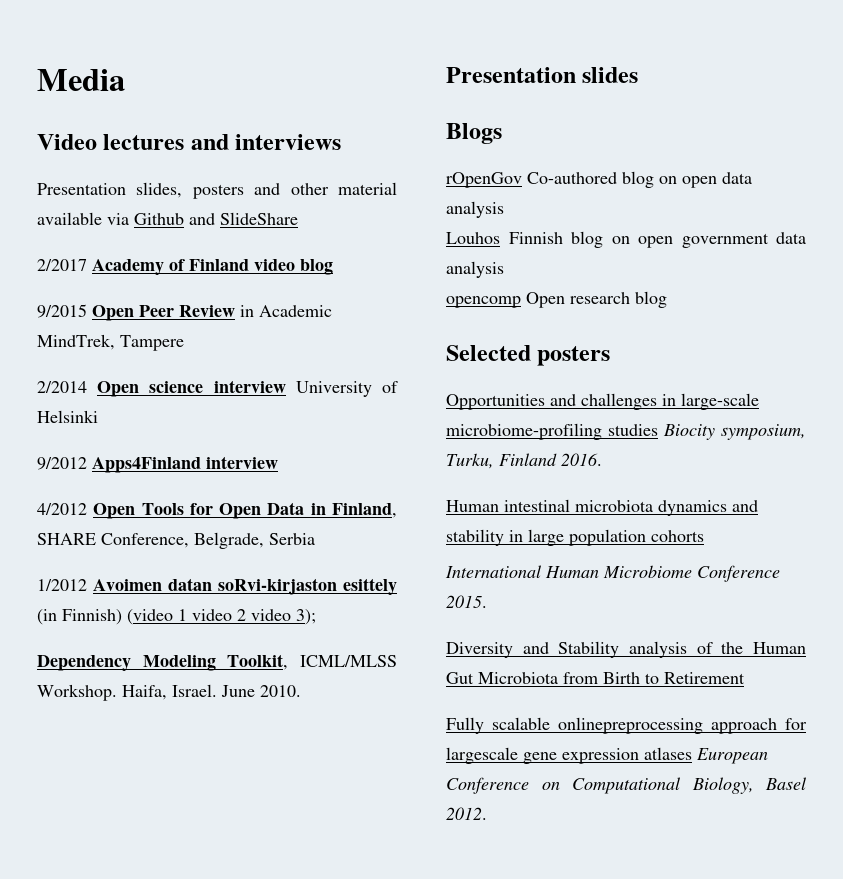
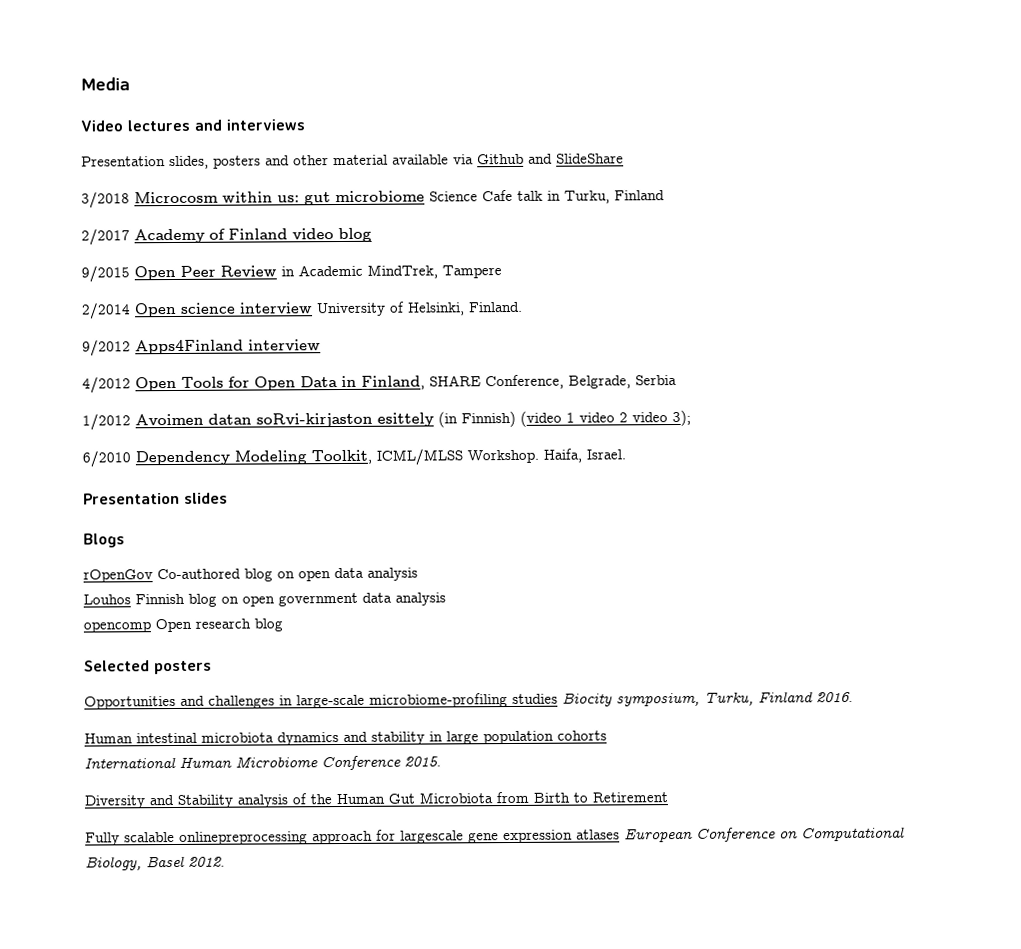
+ 3/2018 Microcosm within us: gut microbiome Science Cafe talk in Turku, Finland
- 2/2014 Open science interview University of Helsinki
+ 2/2014 Open science interview University of Helsinki, Finland.
- Dependency Modeling Toolkit, ICML/MLSS Workshop.
+ 6/2010 Dependency Modeling Toolkit, ICML/MLSS Workshop.
- June 2010.

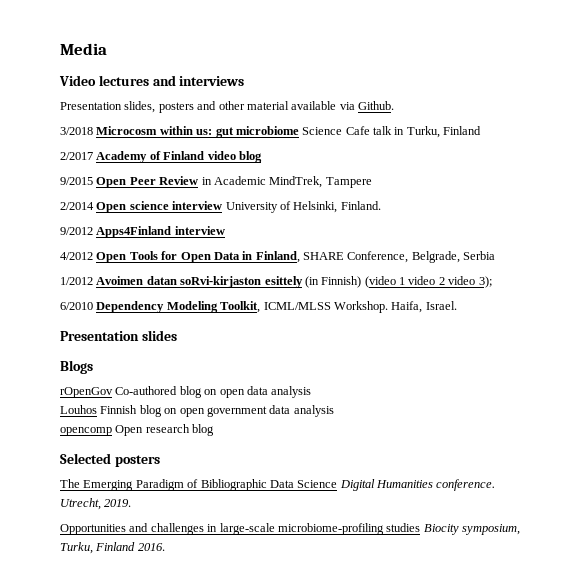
- Presentation slides, posters and other material available via Github and SlideShare
+ Presentation slides, posters and other material available via Github.
+ The Emerging Paradigm of Bibliographic Data Science Digital Humanities conference. Utrecht, 2019.
- Human intestinal microbiota dynamics and stability in large population cohorts
- International Human Microbiome Conference 2015.
- Diversity and Stability analysis of the Human Gut Microbiota from Birth to Retirement
- Fully scalable onlinepreprocessing approach for largescale gene expression atlases European Conference on Computational Biology, Basel 2012.

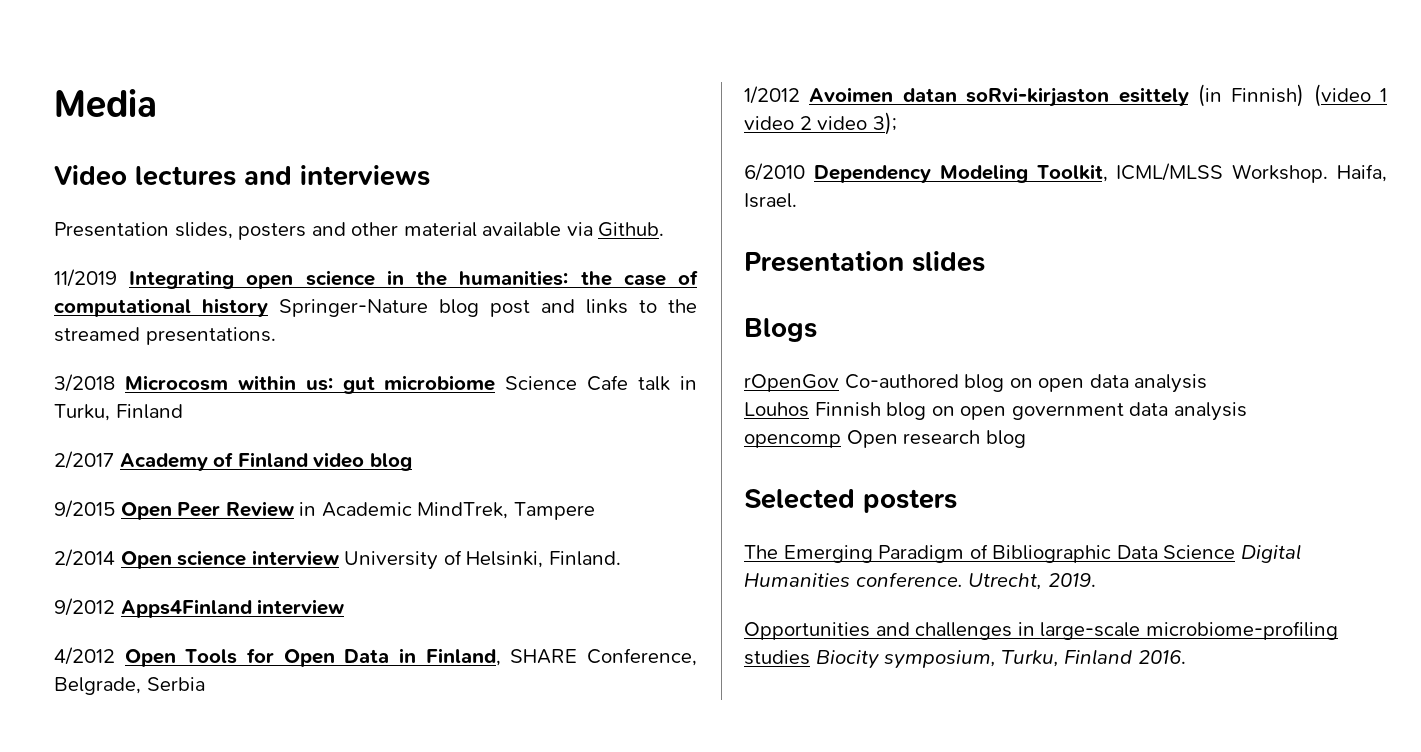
+ 11/2019 Integrating open science in the humanities: the case of computational history Springer-Nature blog post and links to the streamed presentations.

